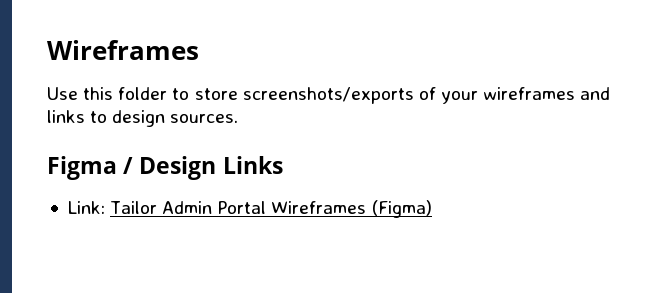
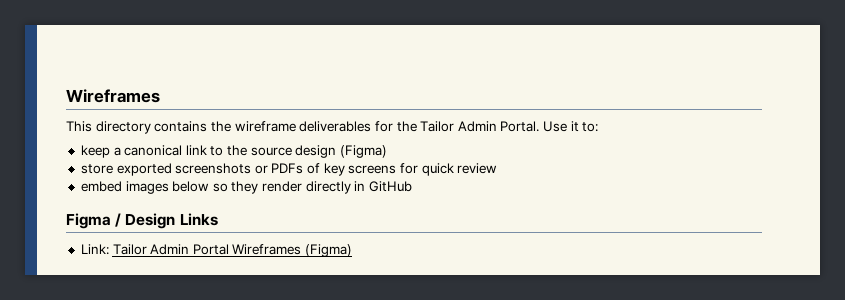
- Use this folder to store screenshots/exports of your wireframes and links to design sources.
+ This directory contains the wireframe deliverables for the Tailor Admin Portal. Use it to:
+ keep a canonical link to the source design (Figma)
+ store exported screenshots or PDFs of key screens for quick review
+ embed images below so they render directly in GitHub

